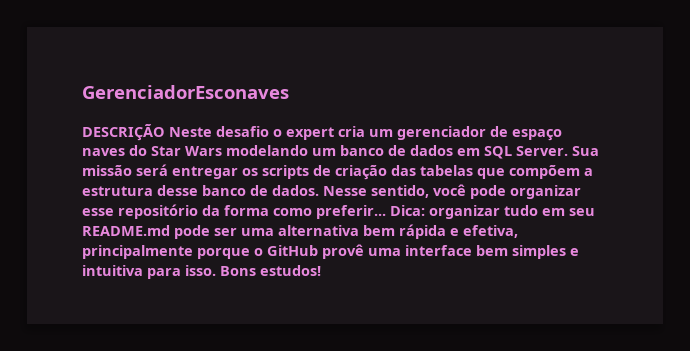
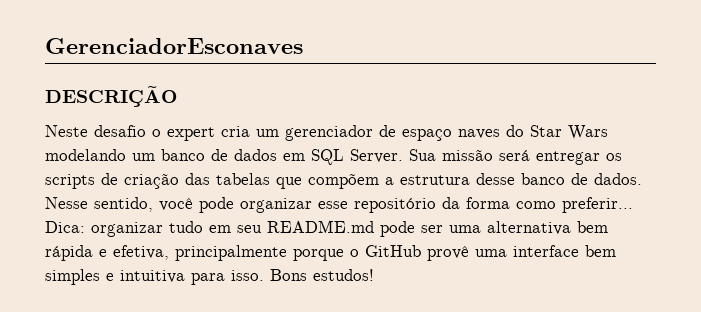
- DESCRIÇÃO Neste desafio o expert cria um gerenciador de espaço naves do Star Wars modelando um banco de dados em SQL Server.
+ DESCRIÇÃO
+ Neste desafio o expert cria um gerenciador de espaço naves do Star Wars modelando um banco de dados em SQL Server.

